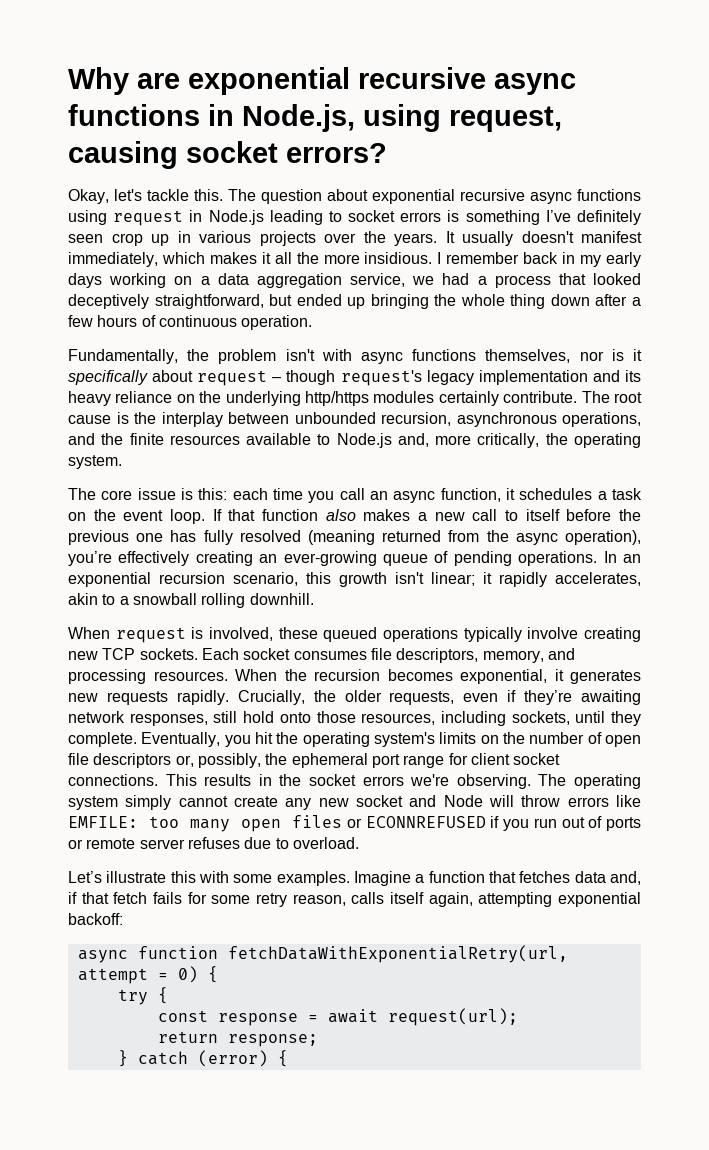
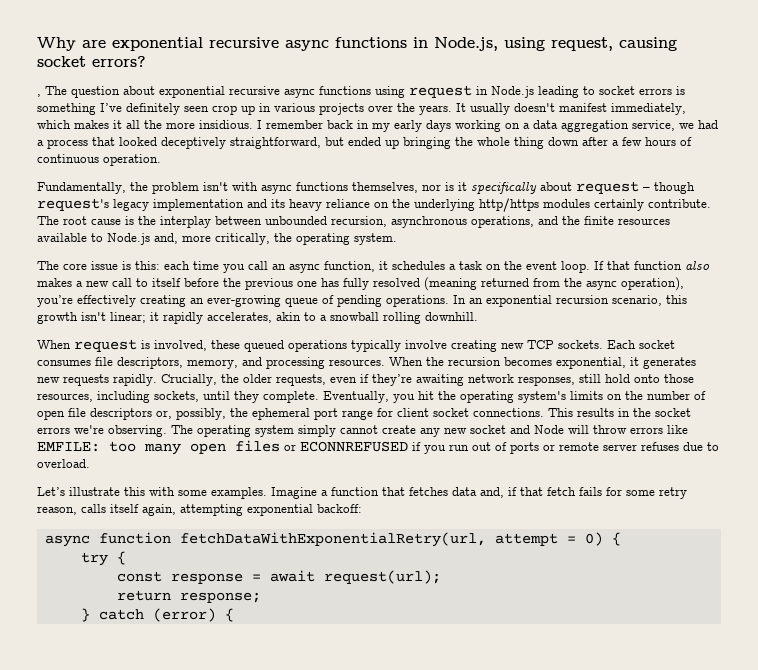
- Okay, let's tackle this. The question about exponential recursive async functions using request in Node.js leading to socket errors is something I’ve definitely seen crop up in various projects over the years.
+ , The question about exponential recursive async functions using request in Node.js leading to socket errors is something I’ve definitely seen crop up in various projects over the years.

